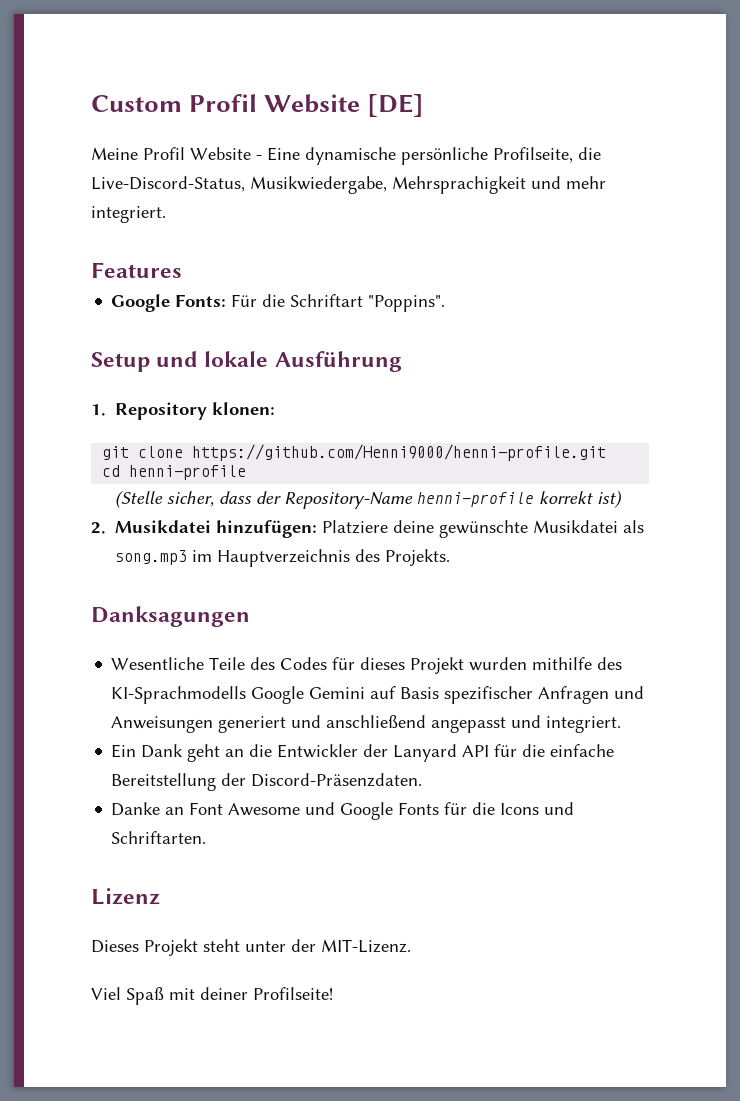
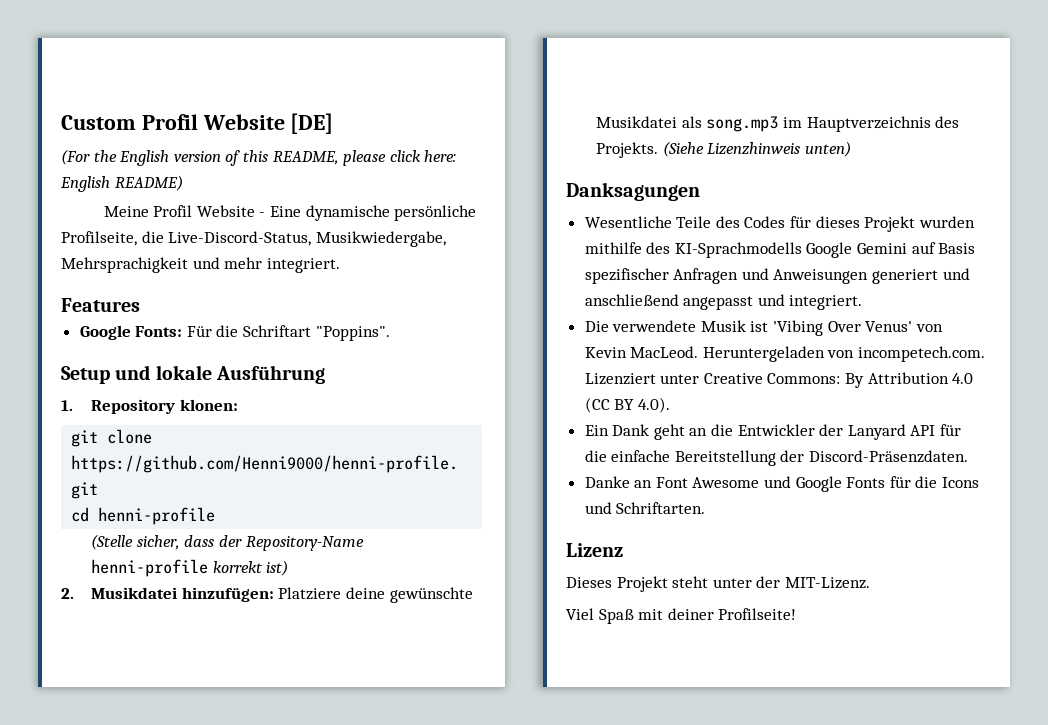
+ (For the English version of this README, please click here: English README)
+ (Siehe Lizenzhinweis unten)
+ Die verwendete Musik ist 'Vibing Over Venus' von Kevin MacLeod. Heruntergeladen von incompetech.com. Lizenziert unter Creative Commons: By Attribution 4.0 (CC BY 4.0).

